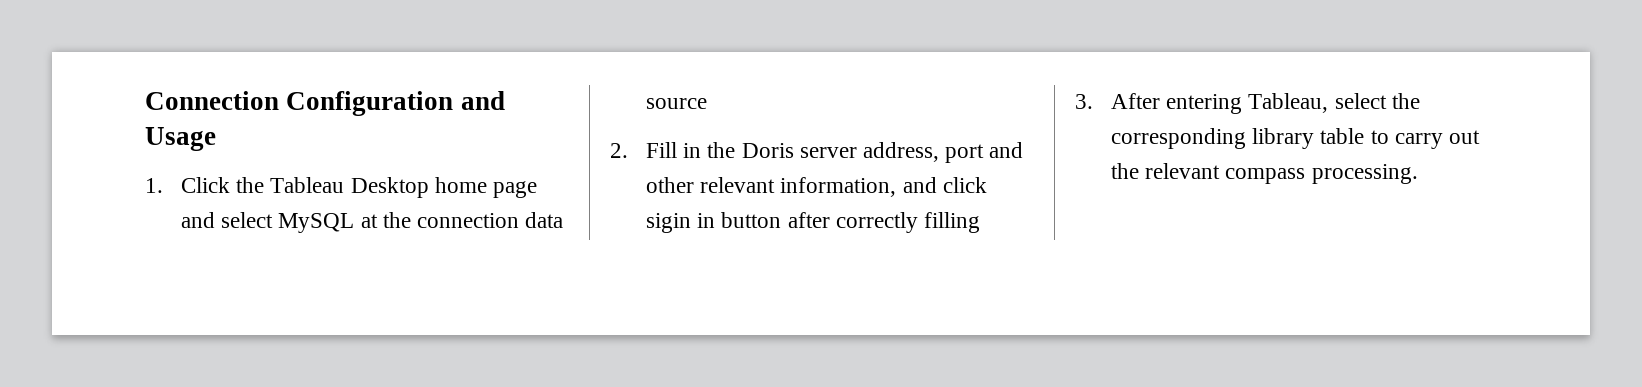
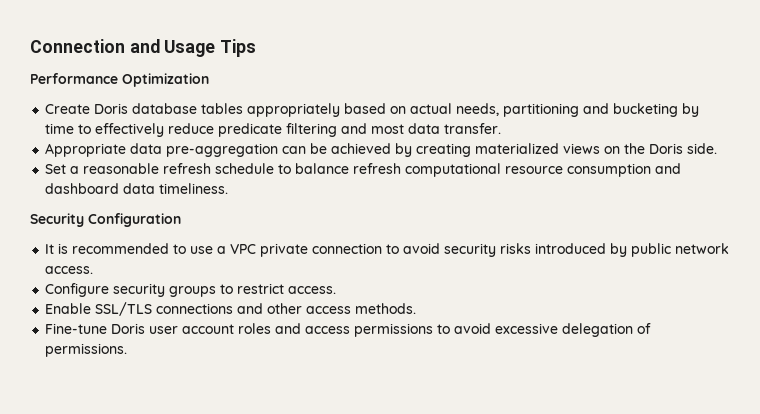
- Connection Configuration and Usage
- 1. Click the Tableau Desktop home page and select MySQL at the connection data source
- 2. Fill in the Doris server address, port and other relevant information, and click sigin in button after correctly filling
- 3. After entering Tableau, select the corresponding library table to carry out the relevant compass processing.
+ Connection and Usage Tips
+ Performance Optimization
+ Create Doris database tables appropriately based on actual needs, partitioning and bucketing by time to effectively reduce predicate filtering and most data transfer.
+ Appropriate data pre-aggregation can be achieved by creating materialized views on the Doris side.
+ Set a reasonable refresh schedule to balance refresh computational resource consumption and dashboard data timeliness.
+ Security Configuration
+ It is recommended to use a VPC private connection to avoid security risks introduced by public network access.
+ Configure security groups to restrict access.
+ Enable SSL/TLS connections and other access methods.
+ Fine-tune Doris user account roles and access permissions to avoid excessive delegation of permissions.

